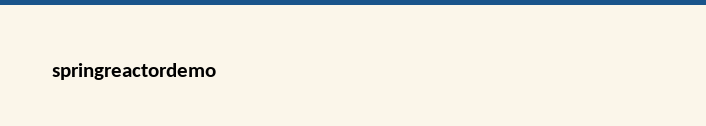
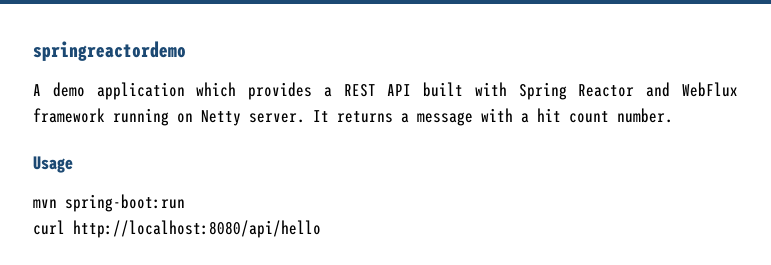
+ A demo application which provides a REST API built with Spring Reactor and WebFlux framework running on Netty server. It returns a message with a hit count number.
+ Usage
+ mvn spring-boot:run
+ curl http://localhost:8080/api/hello

